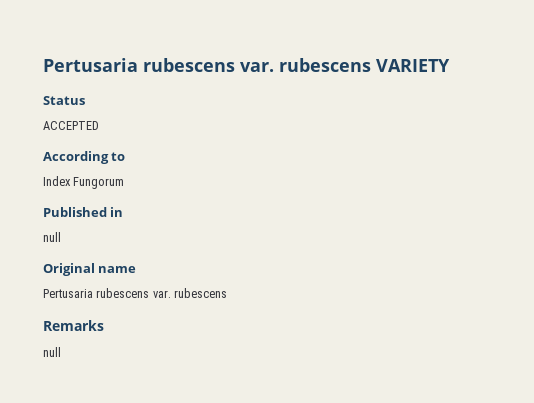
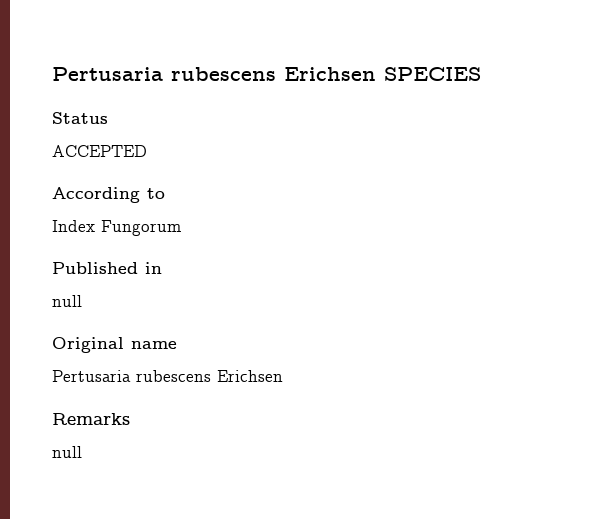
- Pertusaria rubescens var. rubescens VARIETY
+ Pertusaria rubescens Erichsen SPECIES
  Original name
- Pertusaria rubescens var. rubescens
+ Pertusaria rubescens Erichsen

